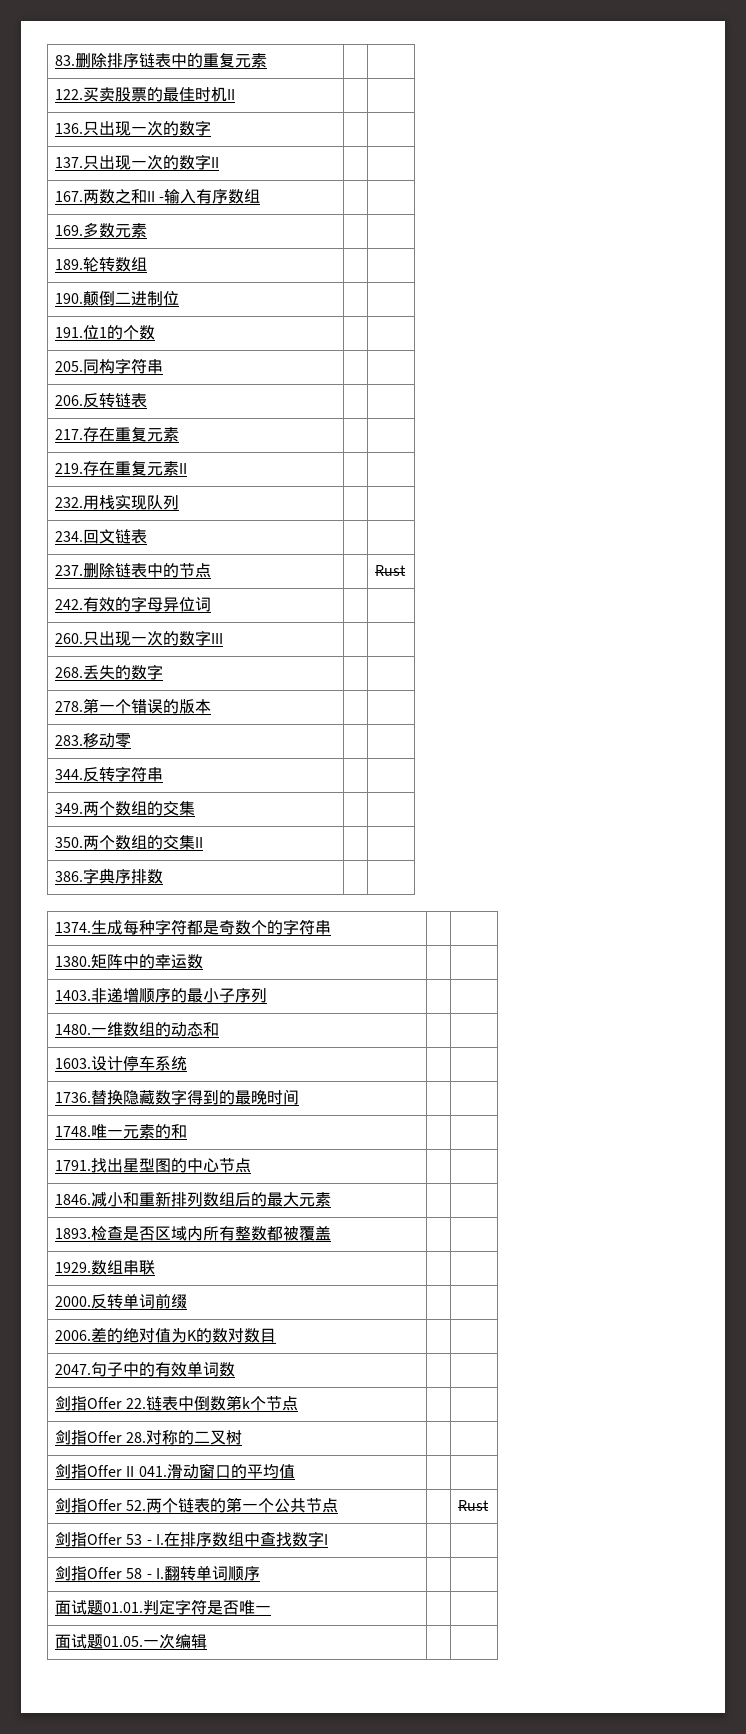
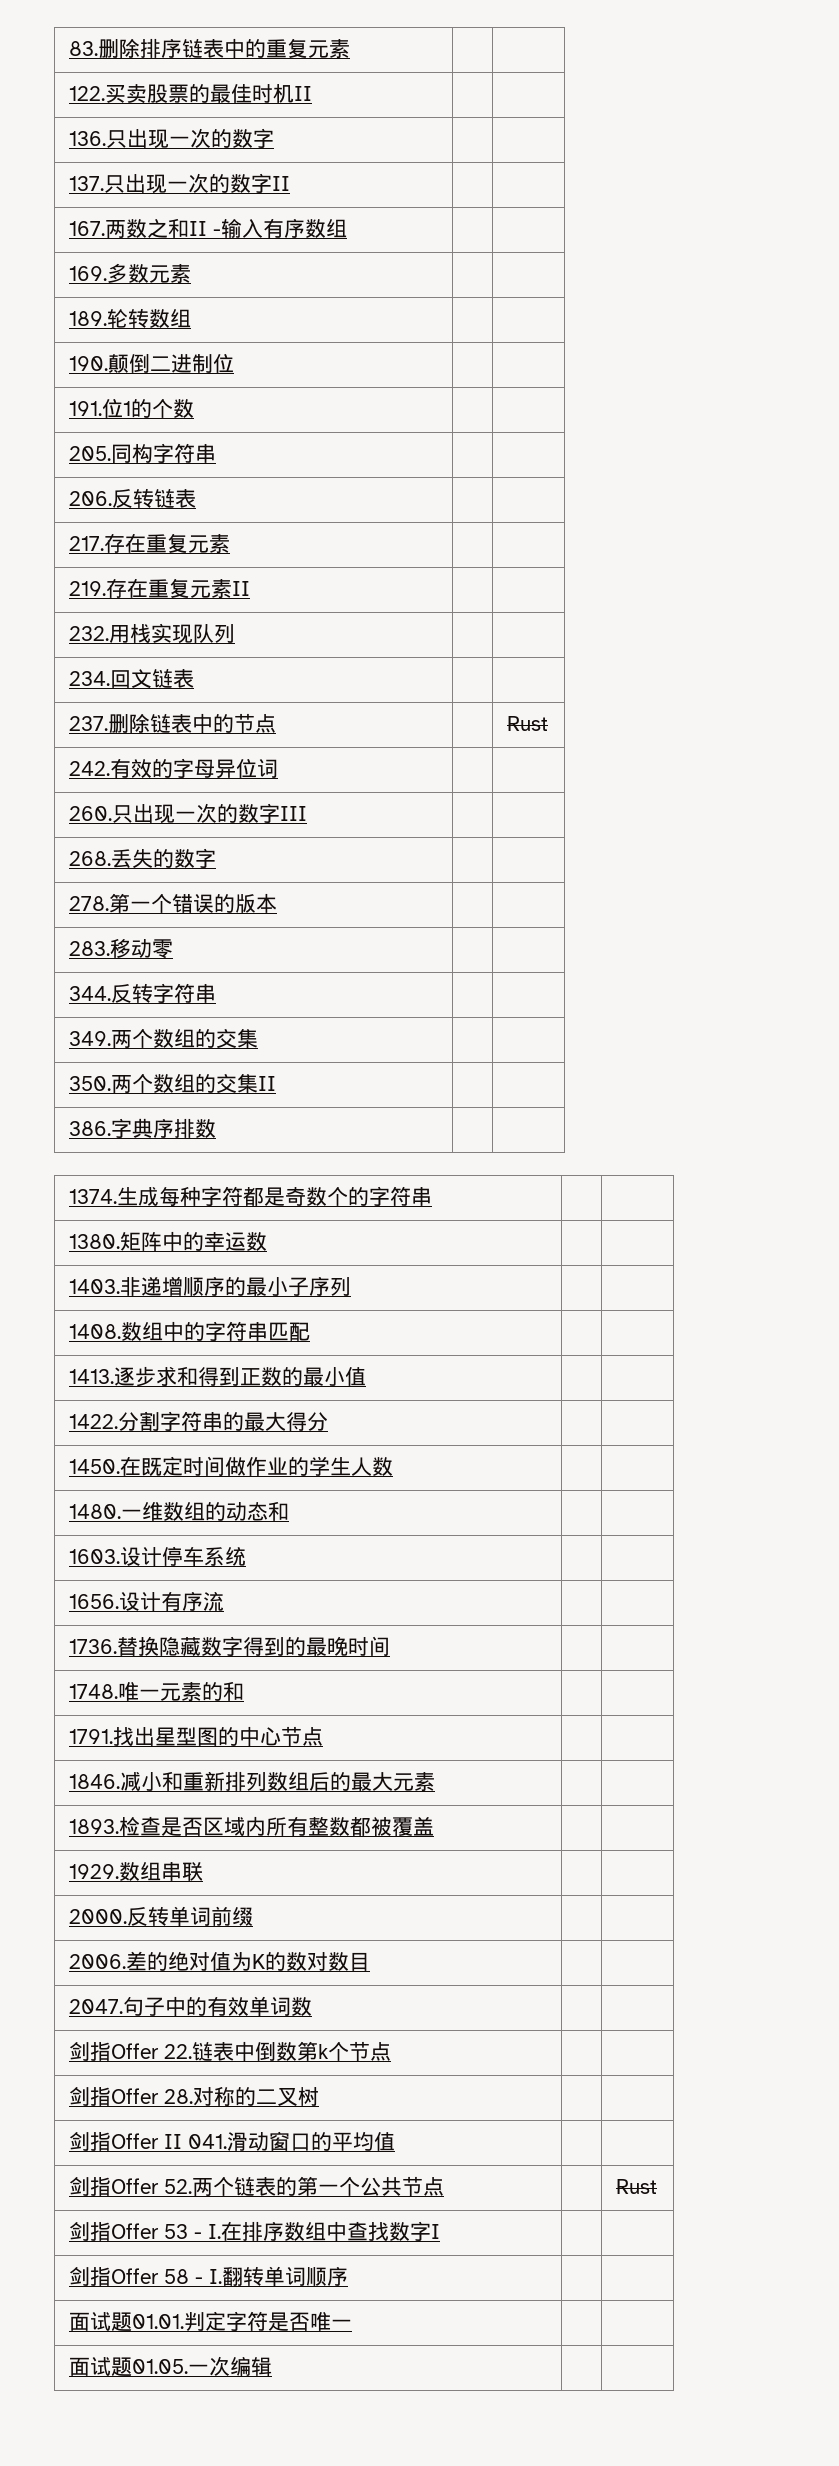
+ 1408.数组中的字符串匹配 | |
+ 1413.逐步求和得到正数的最小值 | |
+ 1422.分割字符串的最大得分 | |
+ 1450.在既定时间做作业的学生人数 | |
+ 1656.设计有序流 | |

